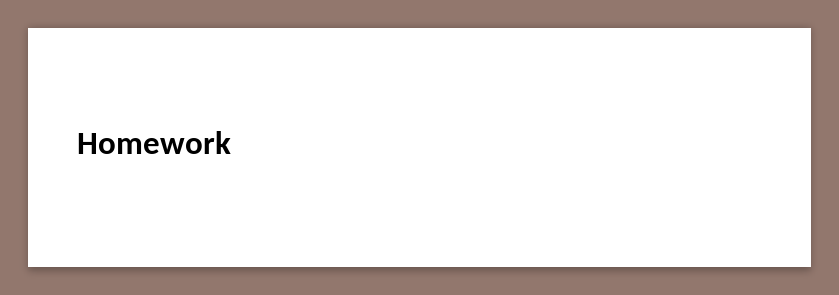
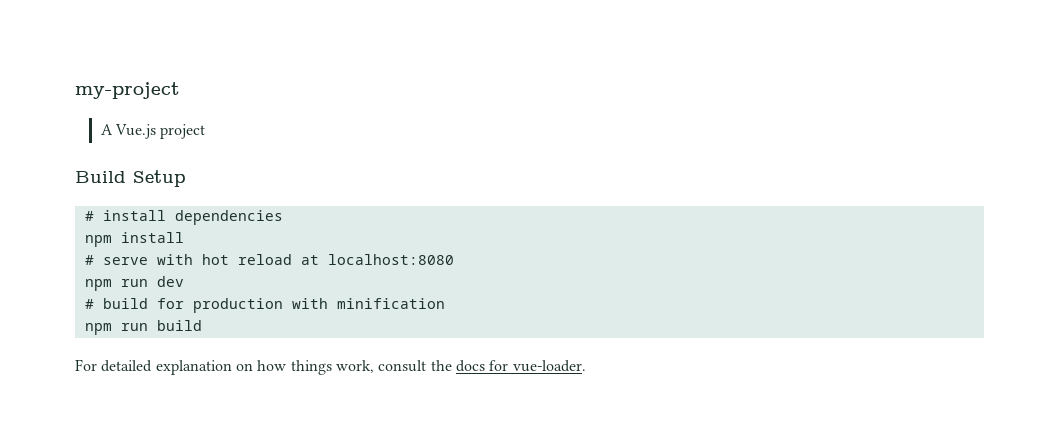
- Homework
+ my-project
+ A Vue.js project
+ Build Setup
+ # install dependencies
+ npm install
+ # serve with hot reload at localhost:8080
+ npm run dev
+ # build for production with minification
+ npm run build
+ For detailed explanation on how things work, consult the docs for vue-loader.

